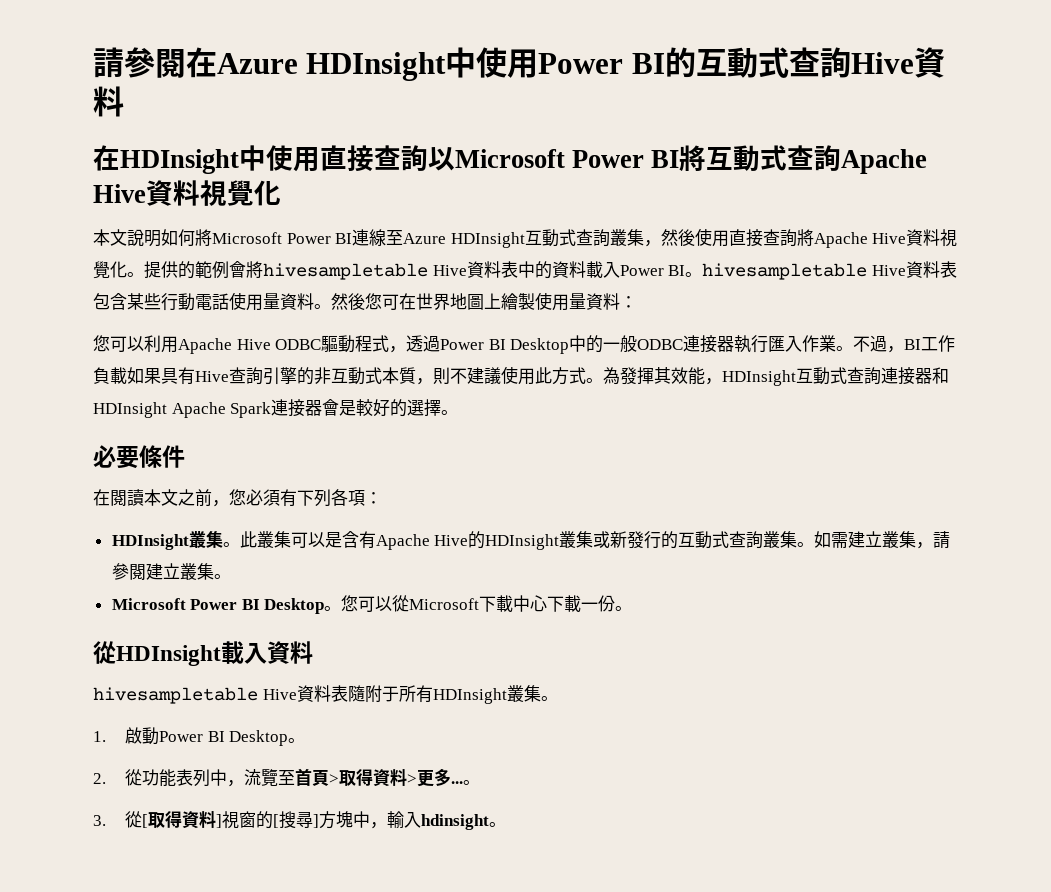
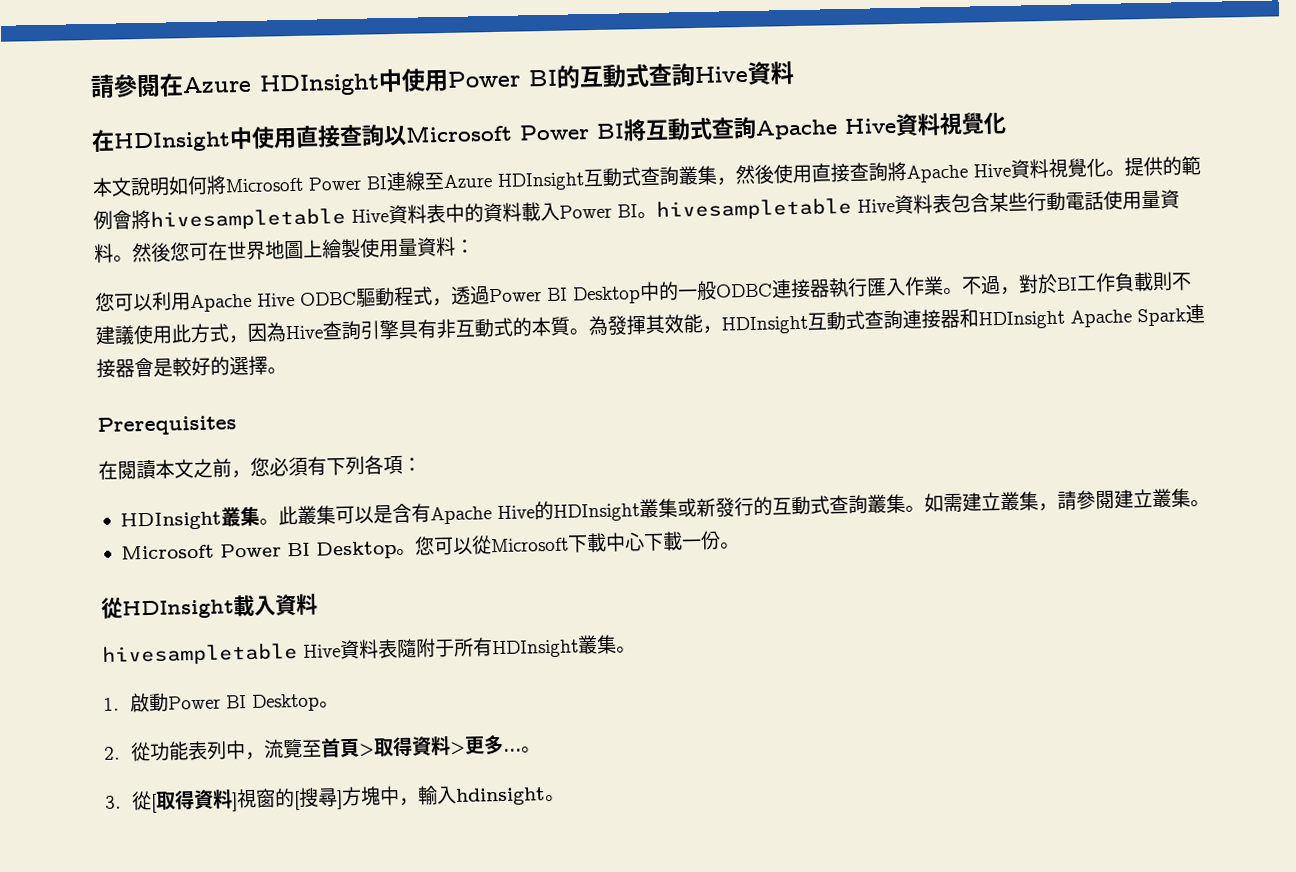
- 不過，BI工作負載如果具有Hive查詢引擎的非互動式本質，則不建議使用此方式。
+ 不過，對於BI工作負載則不建議使用此方式，因為Hive查詢引擎具有非互動式的本質。
- 必要條件
+ Prerequisites

